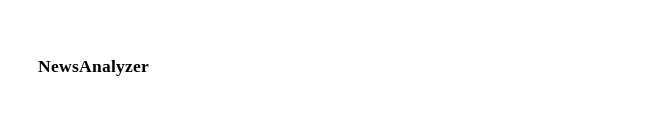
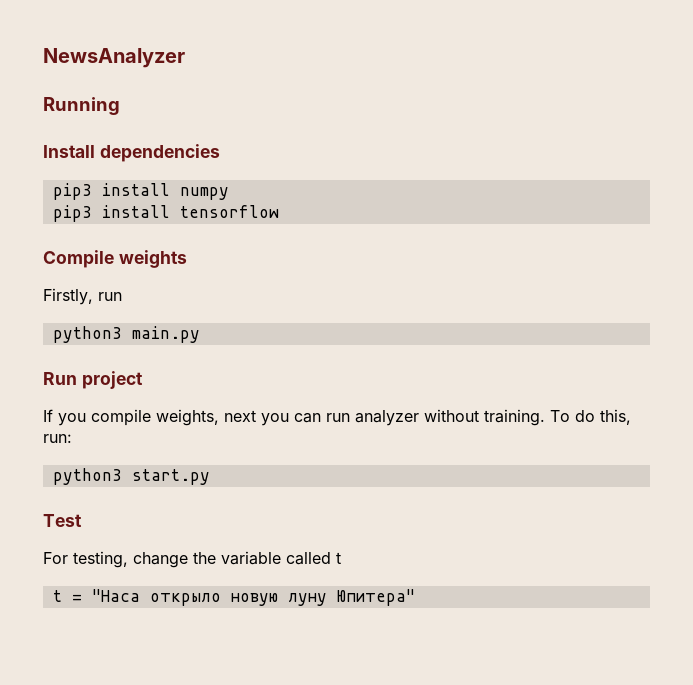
+ Running
+ Install dependencies
+ pip3 install numpy
+ pip3 install tensorflow
+ Compile weights
+ Firstly, run
+ python3 main.py
+ Run project
+ If you compile weights, next you can run analyzer without training. To do this, run:
+ python3 start.py
+ Test
+ For testing, change the variable called t
+ t = "Наса открыло новую луну Юпитера"

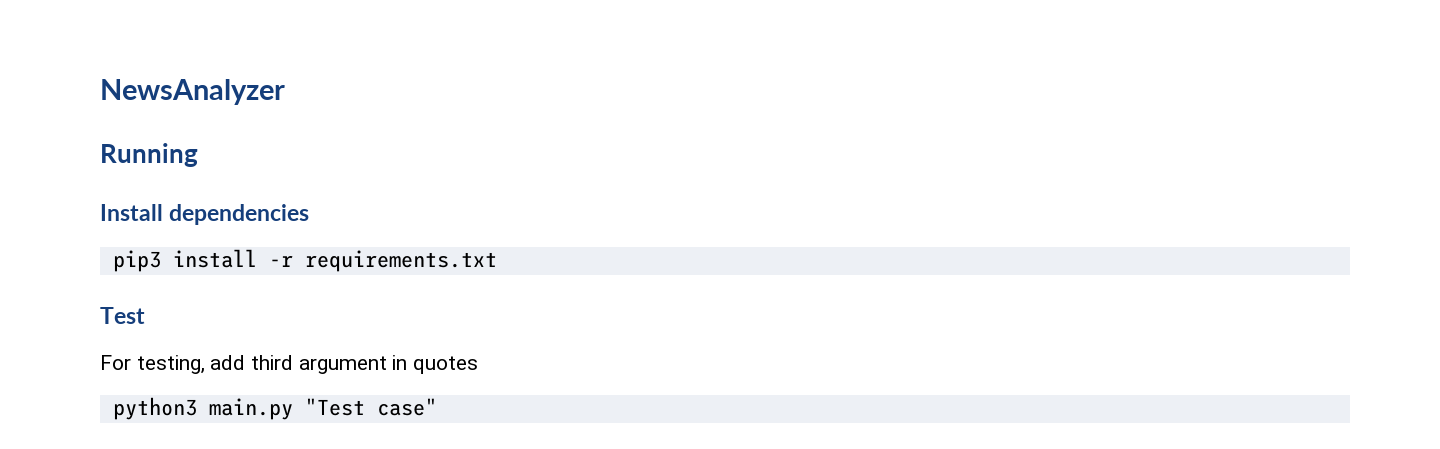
- pip3 install numpy
- pip3 install tensorflow
- Compile weights
- Firstly, run
- python3 main.py
- Run project
- If you compile weights, next you can run analyzer without training. To do this, run:
- python3 start.py
+ pip3 install -r requirements.txt
  Test
- For testing, change the variable called t
- t = "Наса открыло новую луну Юпитера"
+ For testing, add third argument in quotes
+ python3 main.py "Test case"

